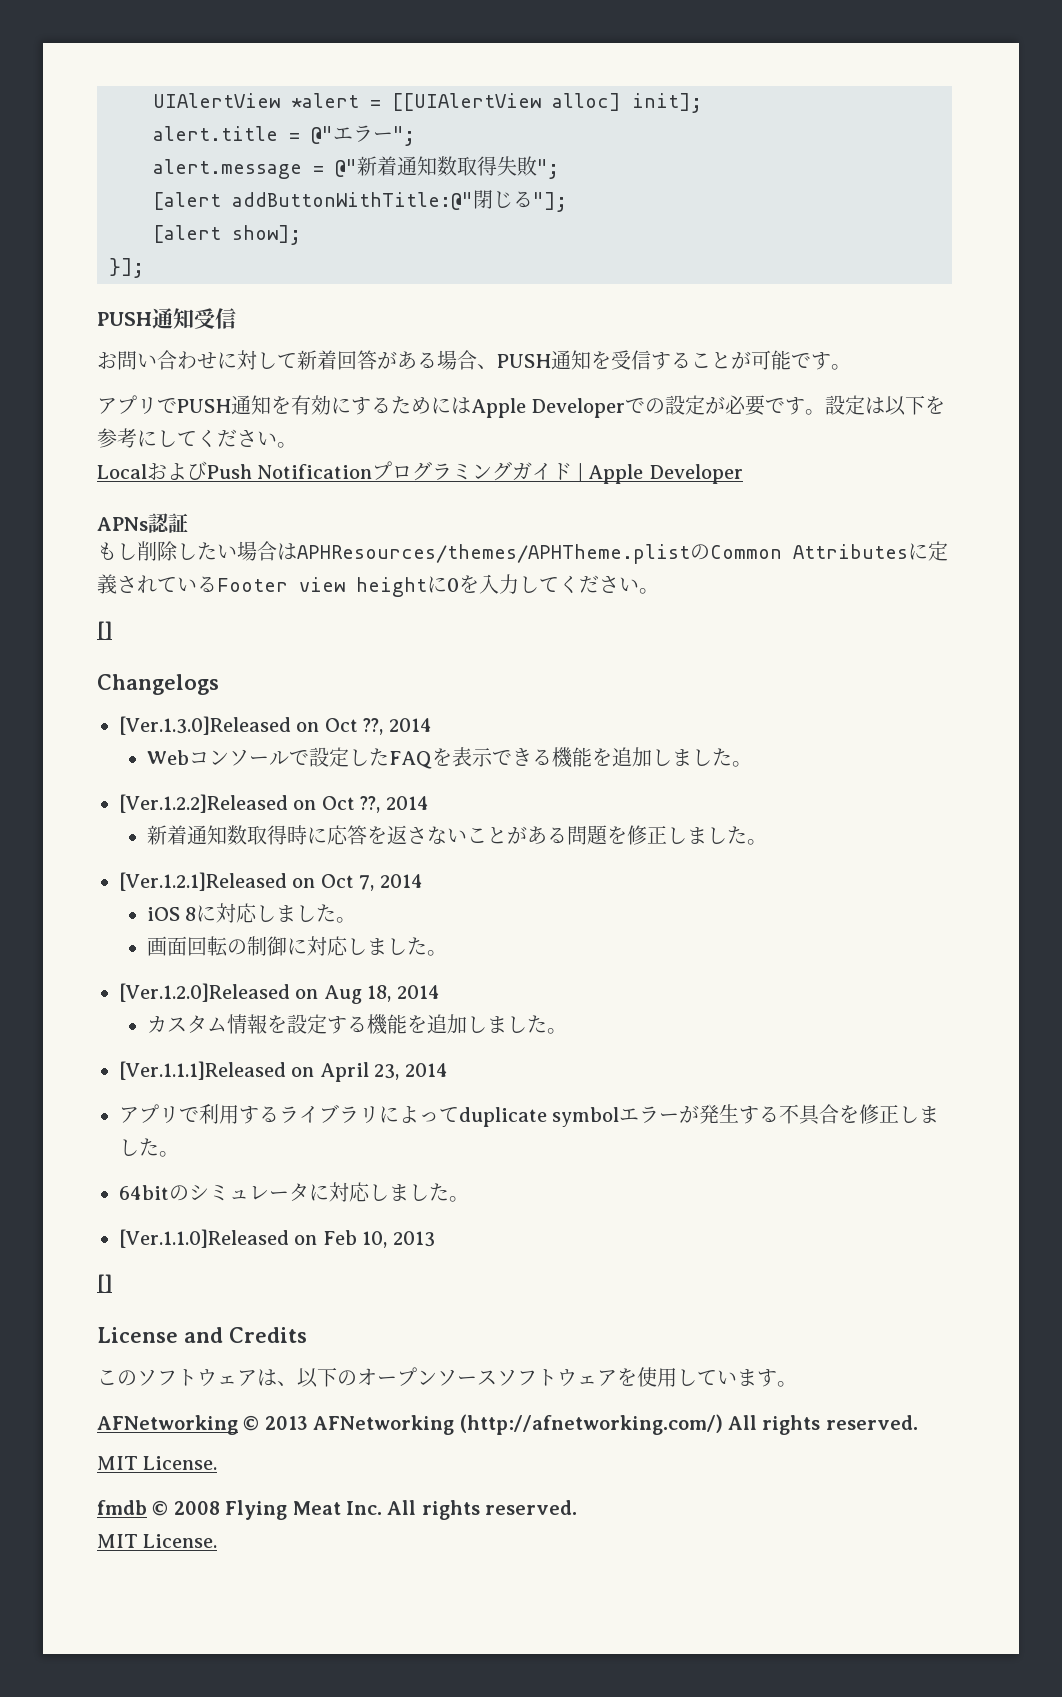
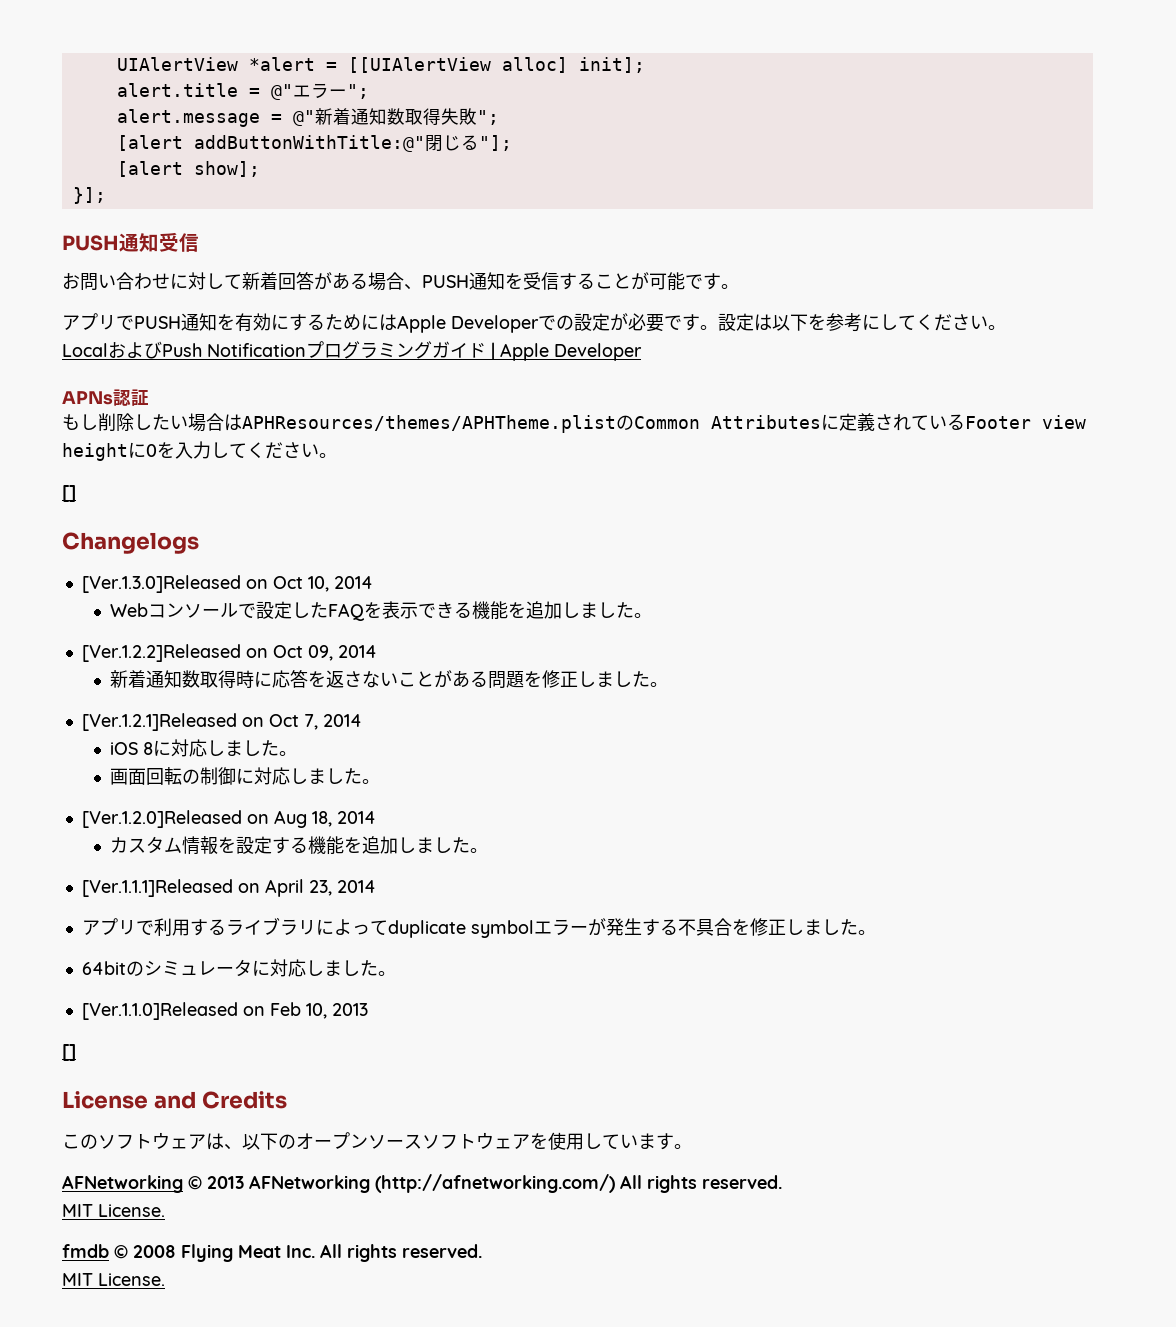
- [Ver.1.3.0]Released on Oct ??, 2014
+ [Ver.1.3.0]Released on Oct 10, 2014
- [Ver.1.2.2]Released on Oct ??, 2014
+ [Ver.1.2.2]Released on Oct 09, 2014

